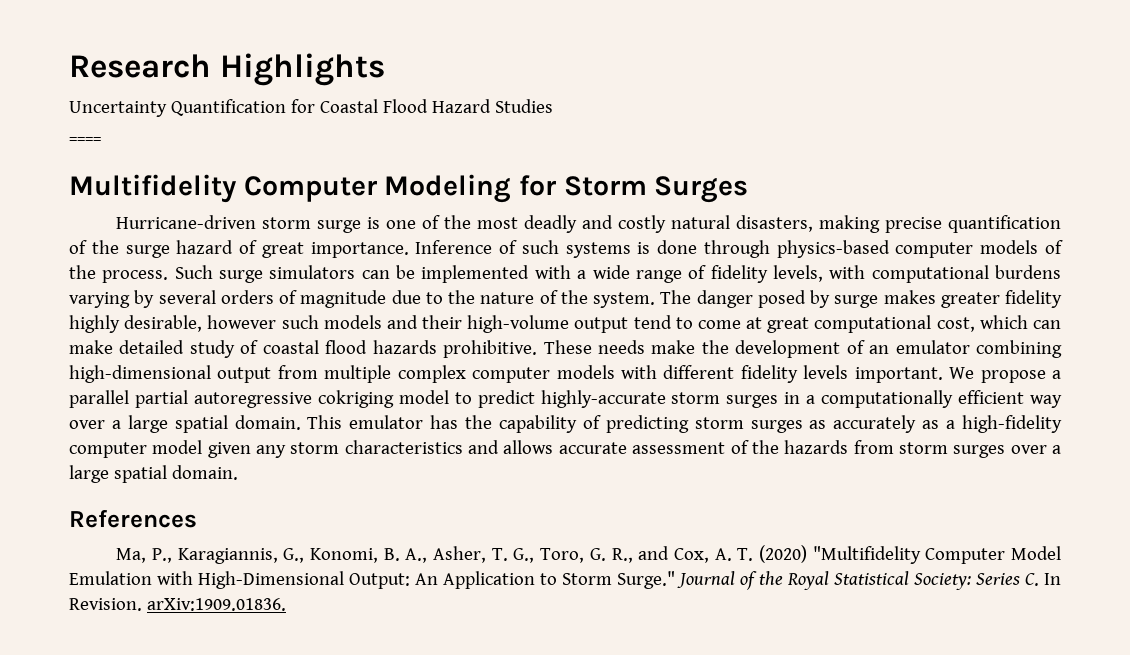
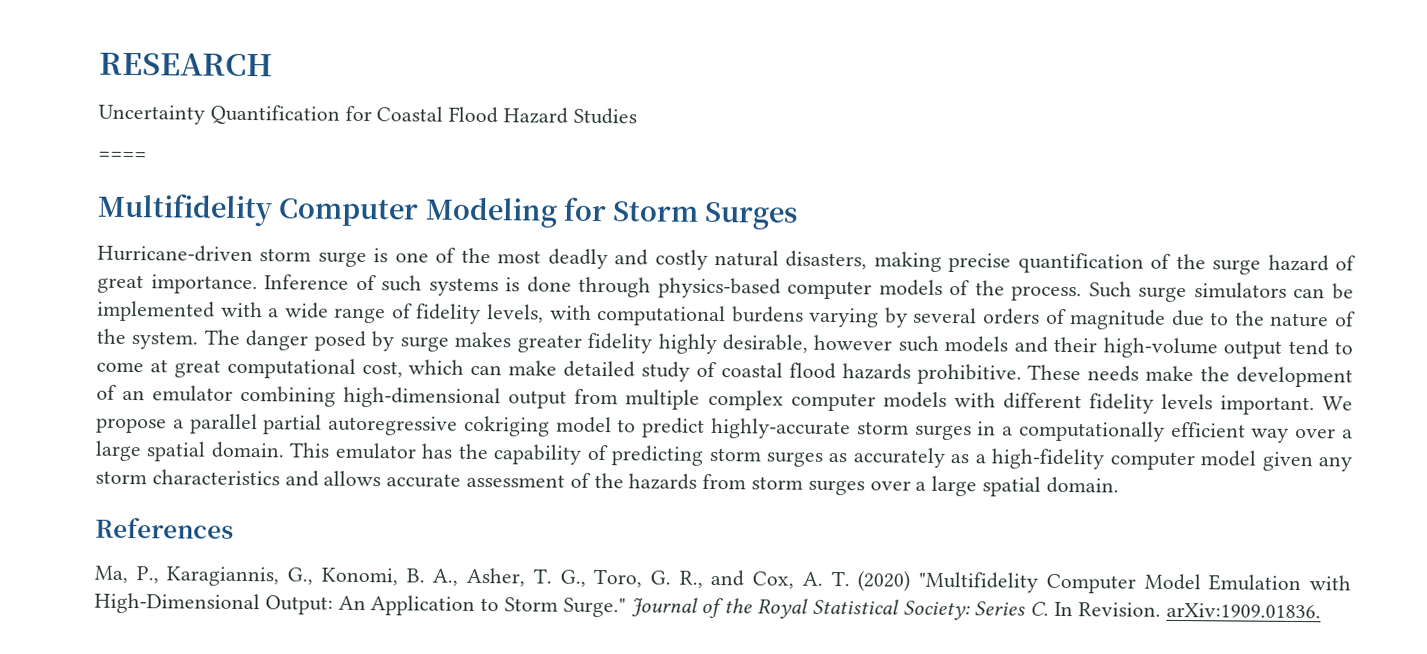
- Research Highlights
+ RESEARCH

